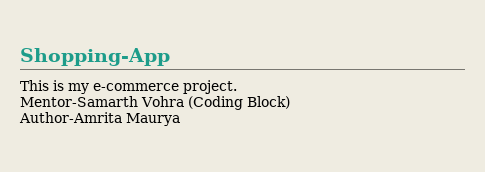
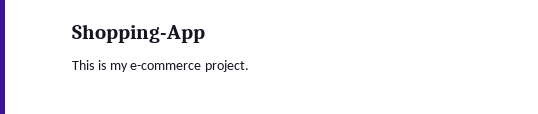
- Mentor-Samarth Vohra (Coding Block)
- Author-Amrita Maurya

